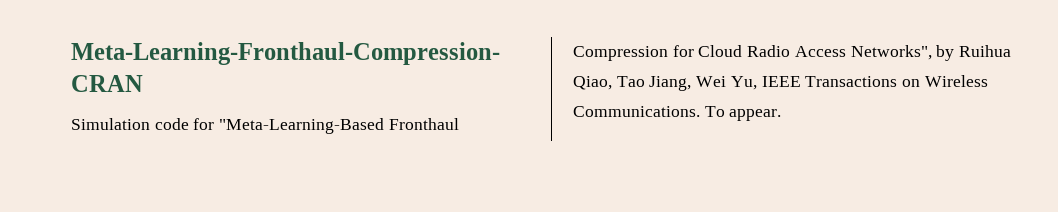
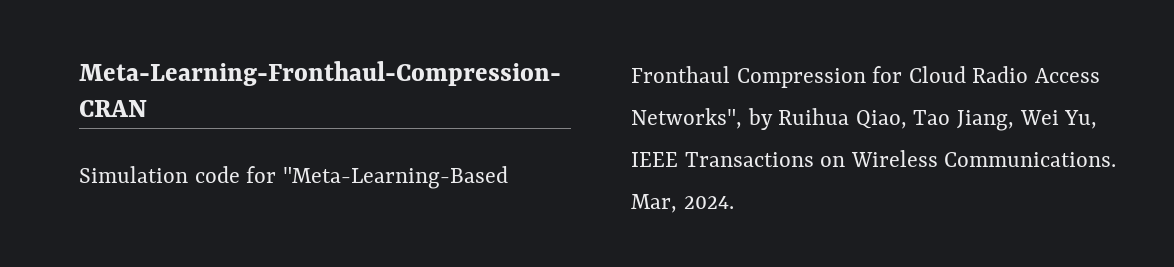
- To appear.
+ Mar, 2024.

